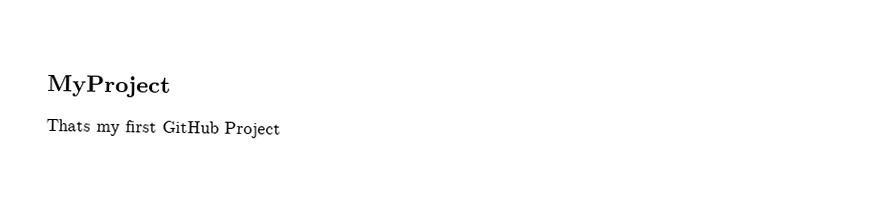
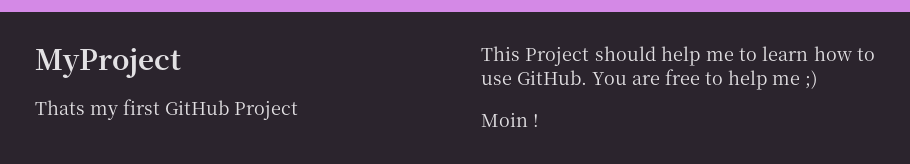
+ This Project should help me to learn how to use GitHub. You are free to help me ;)
+ Moin !

